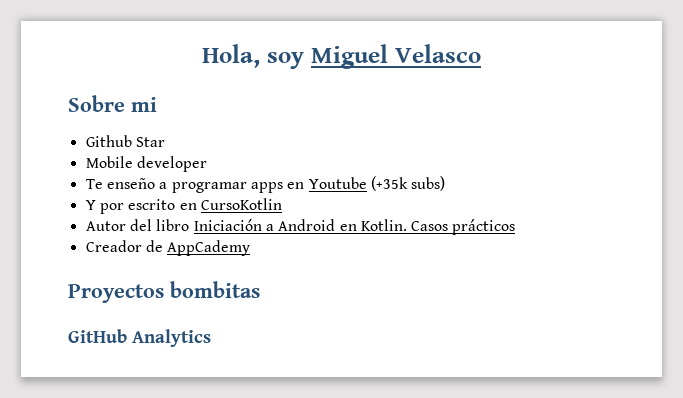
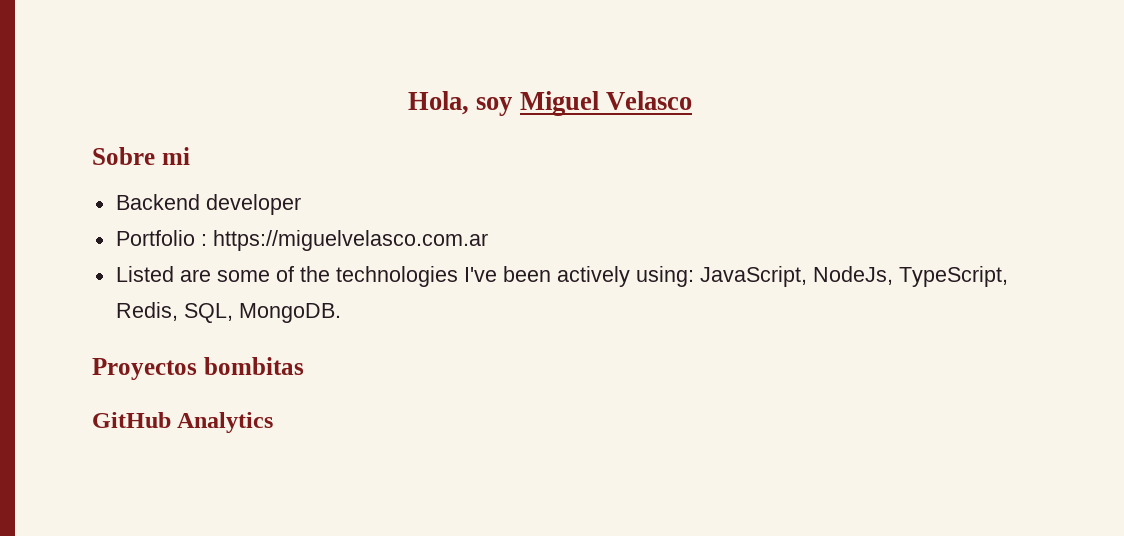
- Github Star
- Mobile developer
- Te enseño a programar apps en Youtube (+35k subs)
- Y por escrito en CursoKotlin
- Autor del libro Iniciación a Android en Kotlin. Casos prácticos
- Creador de AppCademy
+ Backend developer
+ Portfolio : https://miguelvelasco.com.ar
+ Listed are some of the technologies I've been actively using: JavaScript, NodeJs, TypeScript, Redis, SQL, MongoDB.

